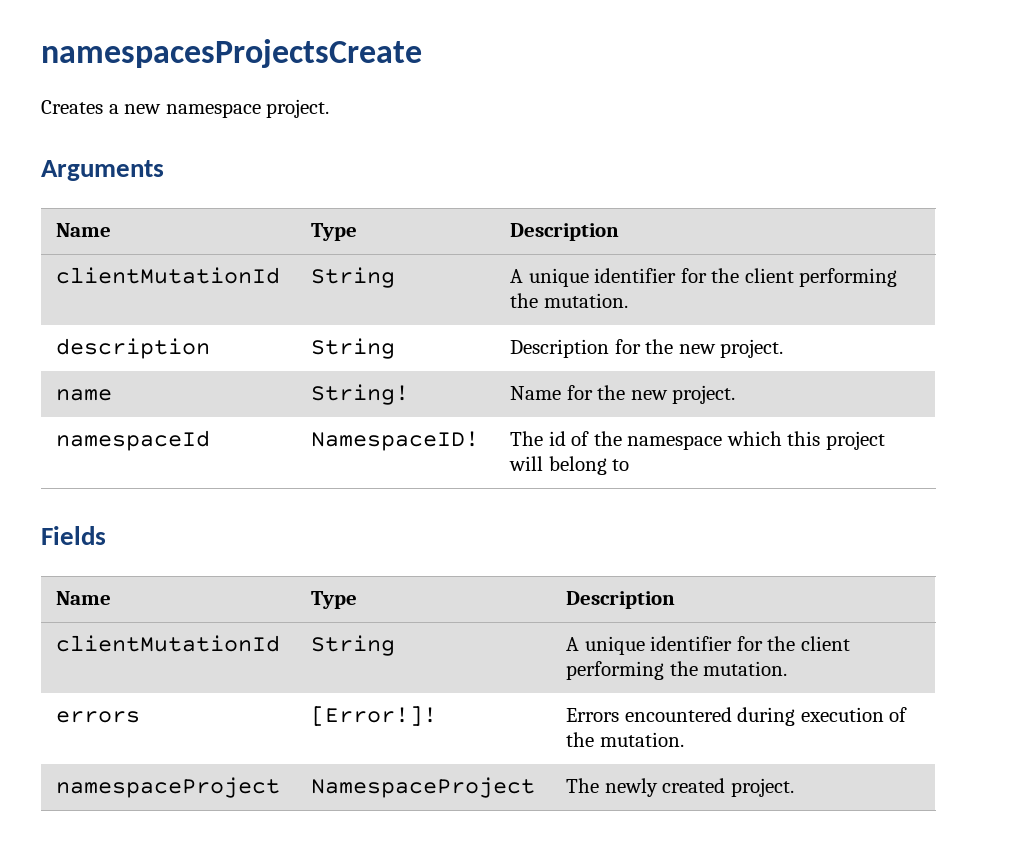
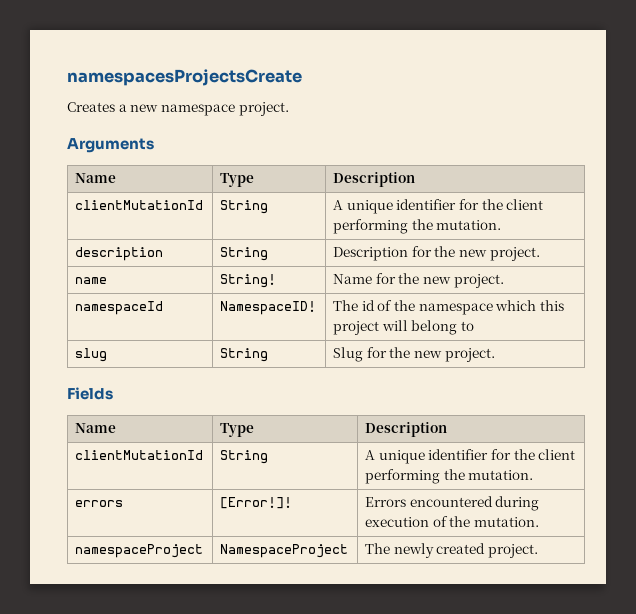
+ slug | String | Slug for the new project.

